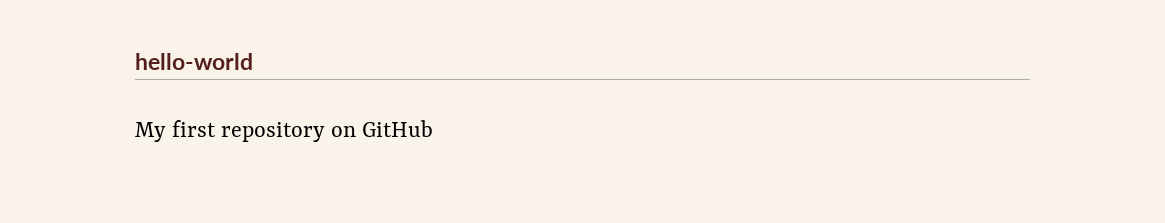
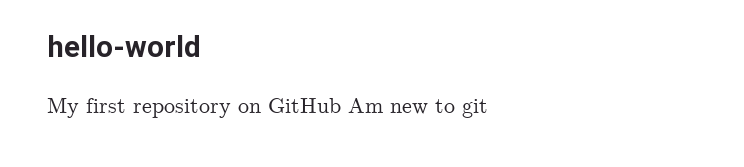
- My first repository on GitHub
+ My first repository on GitHub Am new to git

